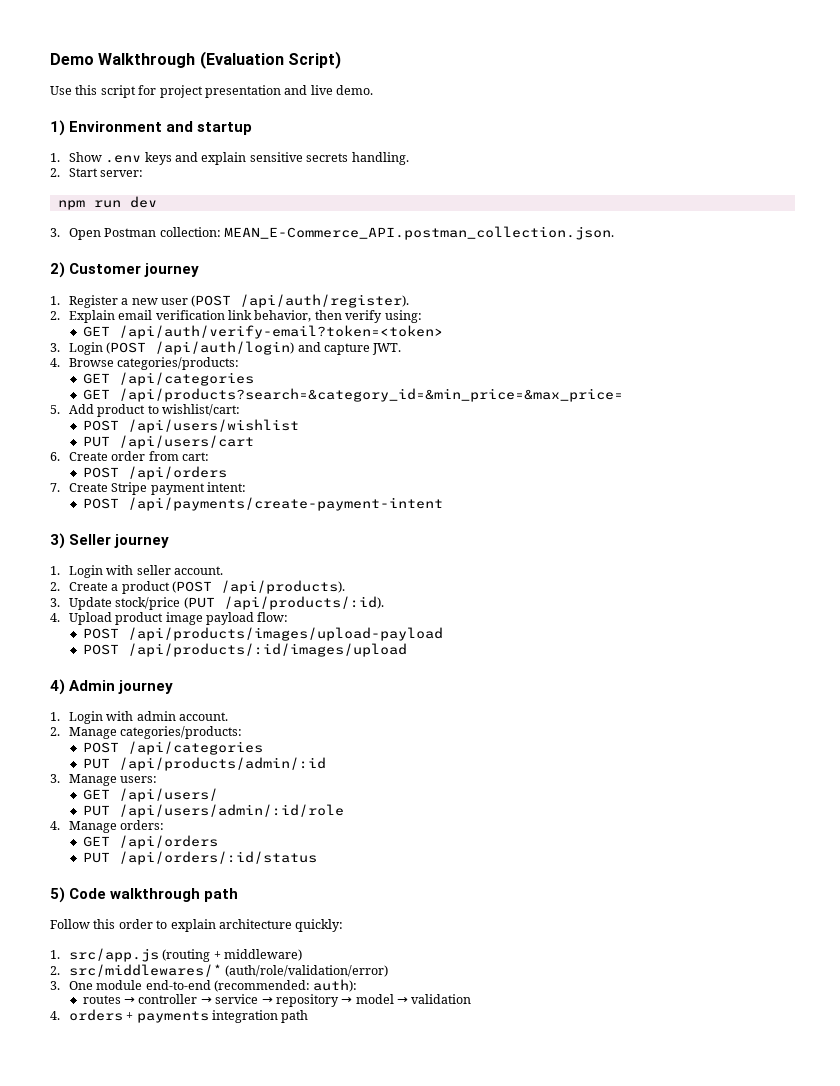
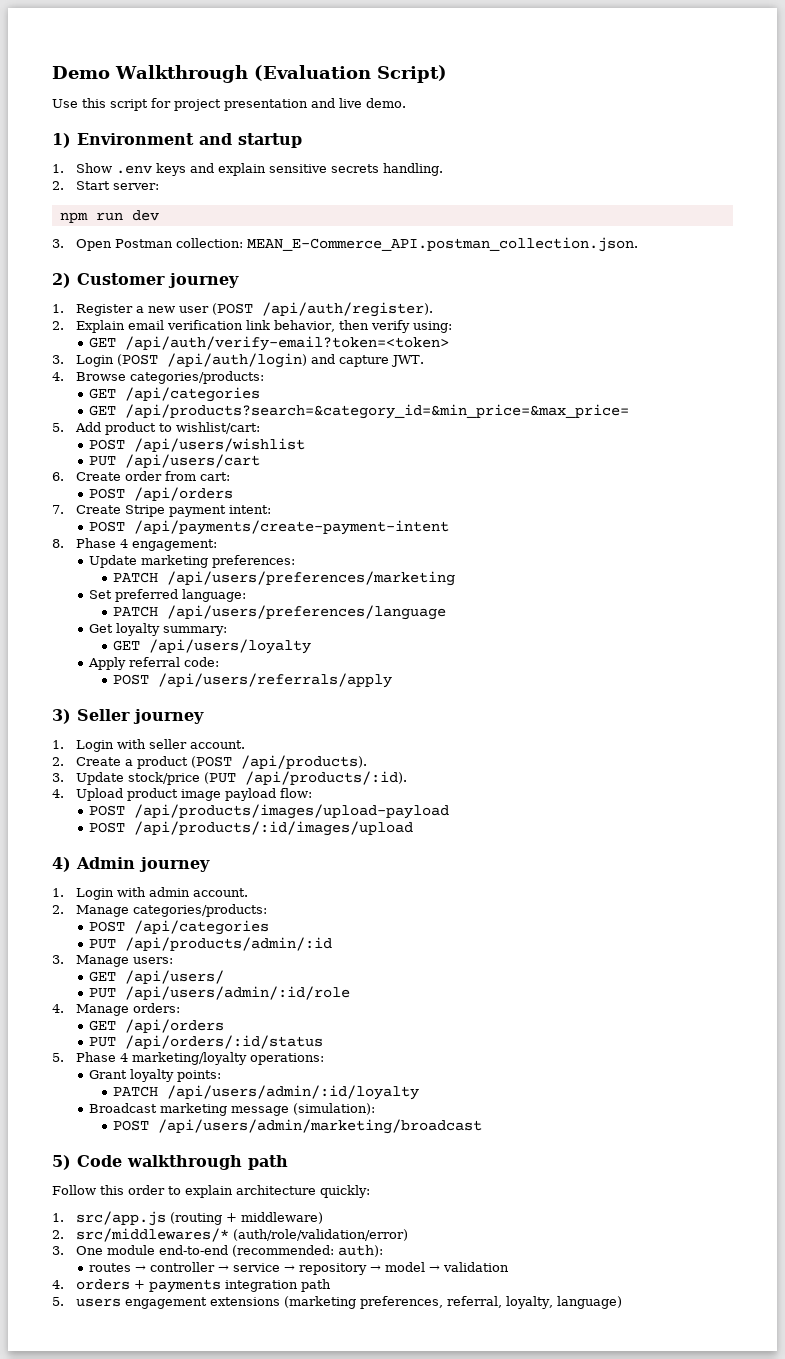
+ 8. Phase 4 engagement:
+ Update marketing preferences:
+ PATCH /api/users/preferences/marketing
+ Set preferred language:
+ PATCH /api/users/preferences/language
+ Get loyalty summary:
+ GET /api/users/loyalty
+ Apply referral code:
+ POST /api/users/referrals/apply
+ 5. Phase 4 marketing/loyalty operations:
+ Grant loyalty points:
+ PATCH /api/users/admin/:id/loyalty
+ Broadcast marketing message (simulation):
+ POST /api/users/admin/marketing/broadcast
+ 5. users engagement extensions (marketing preferences, referral, loyalty, language)

